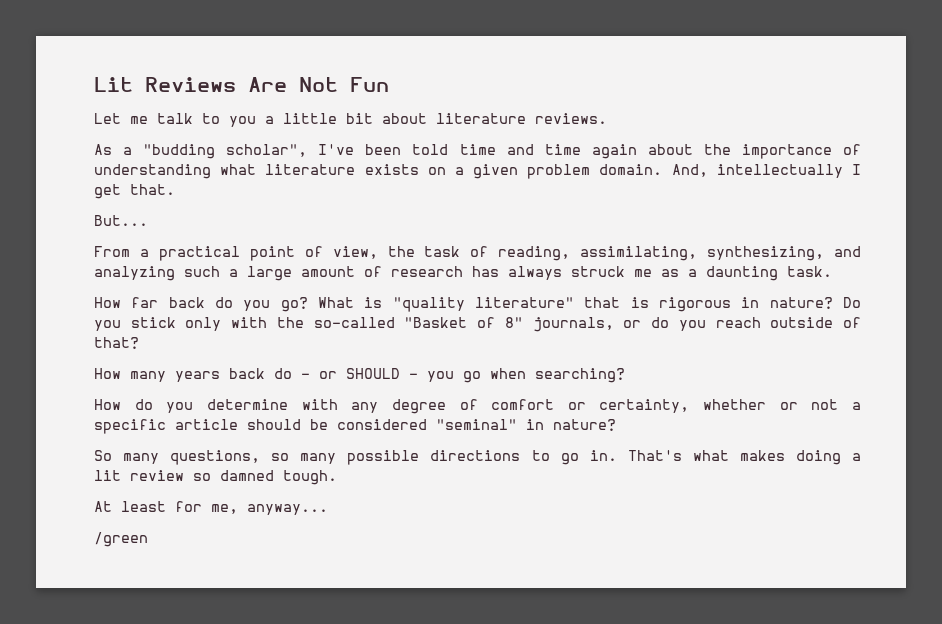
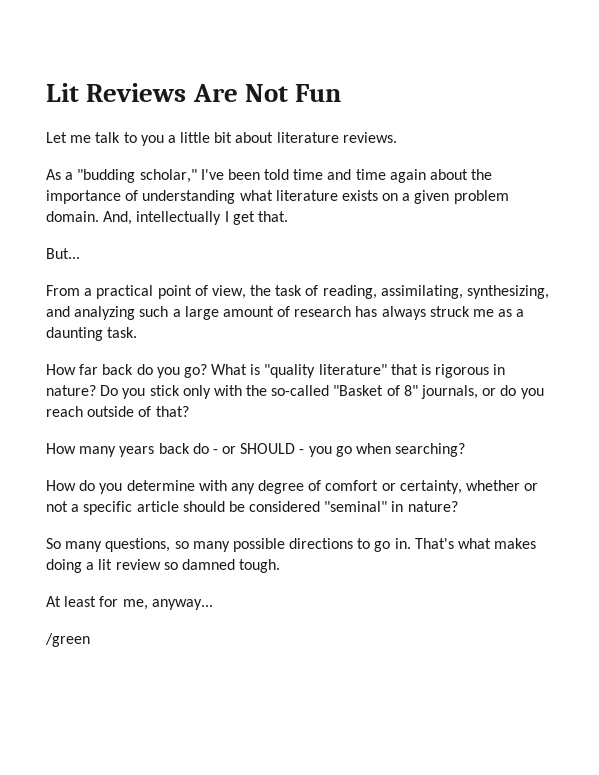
- As a "budding scholar", I've been told time and time again about the importance of understanding what literature exists on a given problem domain.
+ As a "budding scholar," I've been told time and time again about the importance of understanding what literature exists on a given problem domain.

